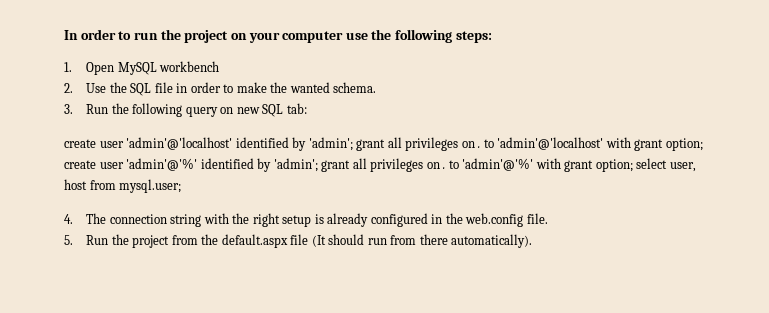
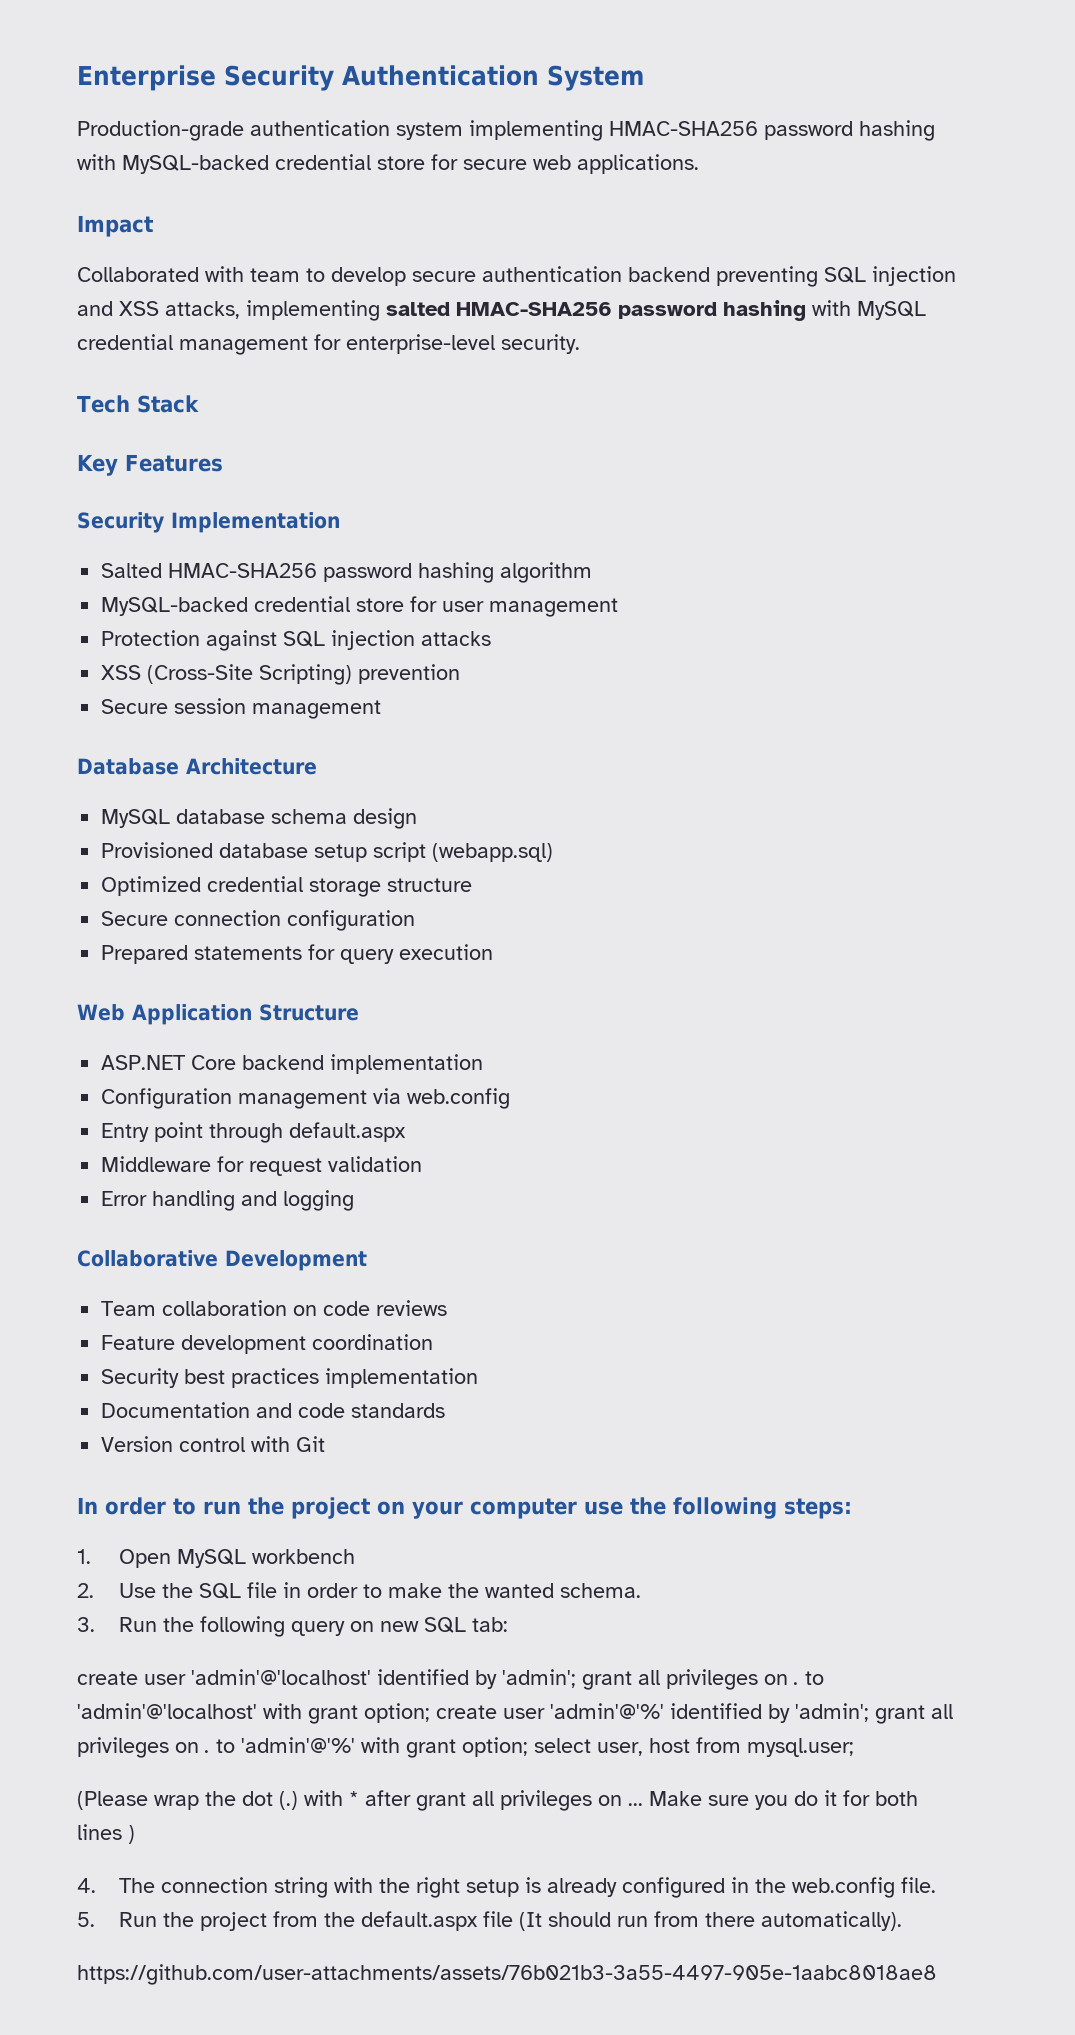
+ Enterprise Security Authentication System
+ Production-grade authentication system implementing HMAC-SHA256 password hashing with MySQL-backed credential store for secure web applications.
+ Impact
+ Collaborated with team to develop secure authentication backend preventing SQL injection and XSS attacks, implementing salted HMAC-SHA256 password hashing with MySQL credential management for enterprise-level security.
+ Tech Stack
+ Key Features
+ Security Implementation
+ Salted HMAC-SHA256 password hashing algorithm
+ MySQL-backed credential store for user management
+ Protection against SQL injection attacks
+ XSS (Cross-Site Scripting) prevention
+ Secure session management
+ Database Architecture
+ MySQL database schema design
+ Provisioned database setup script (webapp.sql)
+ Optimized credential storage structure
+ Secure connection configuration
+ Prepared statements for query execution
+ Web Application Structure
+ ASP.NET Core backend implementation
+ Configuration management via web.config
+ Entry point through default.aspx
+ Middleware for request validation
+ Error handling and logging
+ Collaborative Development
+ Team collaboration on code reviews
+ Feature development coordination
+ Security best practices implementation
+ Documentation and code standards
+ Version control with Git
+ (Please wrap the dot (.) with * after grant all privileges on ... Make sure you do it for both lines )
+ https://github.com/user-attachments/assets/76b021b3-3a55-4497-905e-1aabc8018ae8

